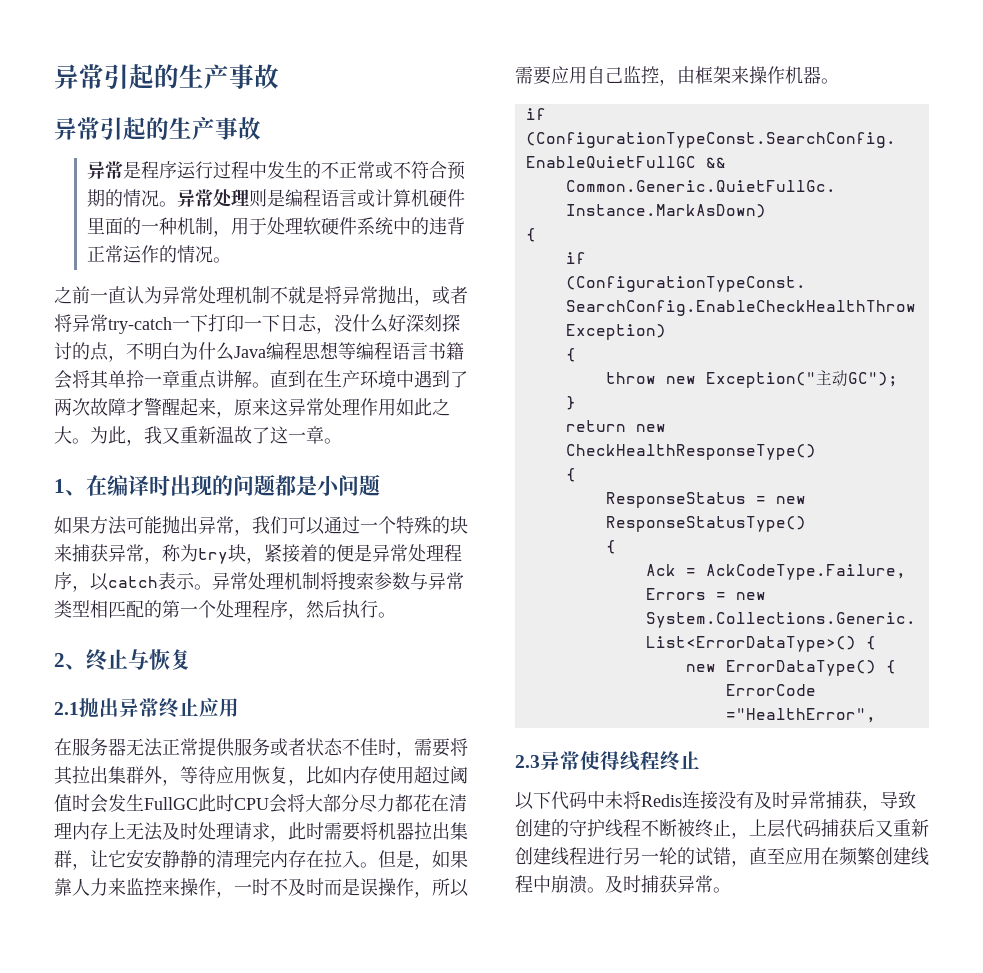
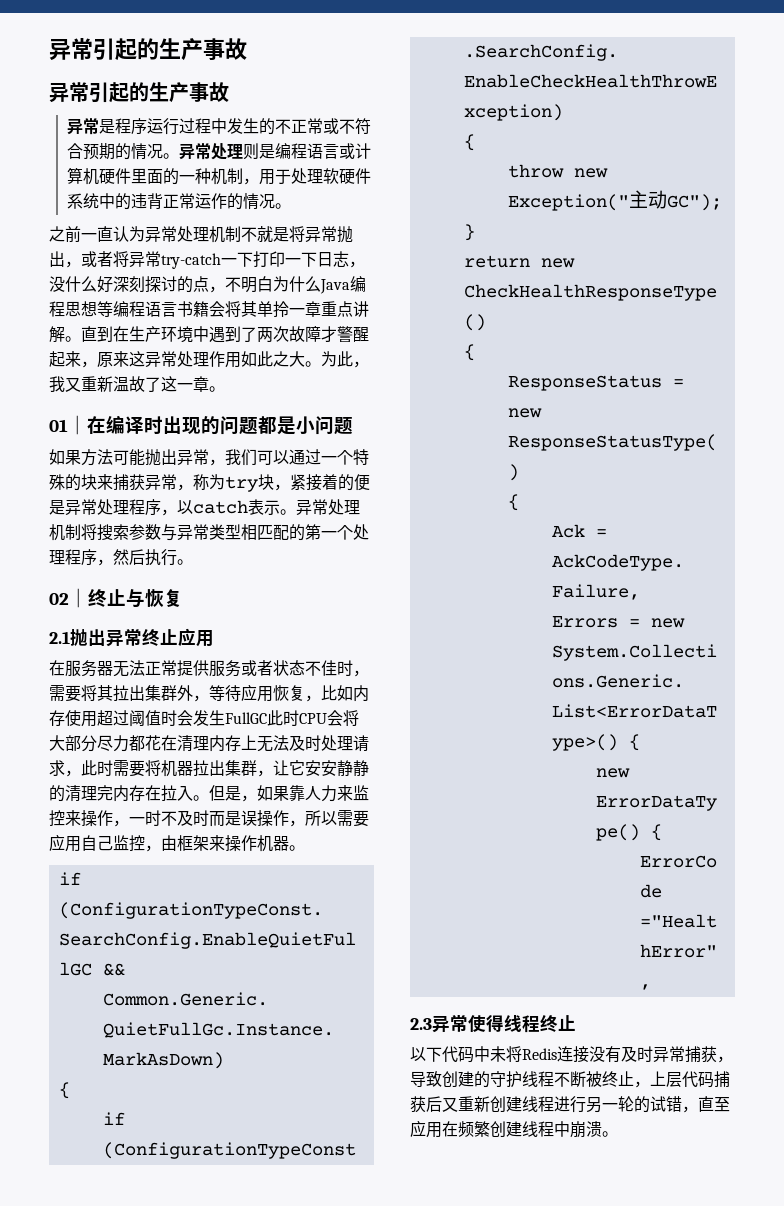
- 1、在编译时出现的问题都是小问题
+ 01｜在编译时出现的问题都是小问题
- 2、终止与恢复
+ 02｜终止与恢复
- 及时捕获异常。

